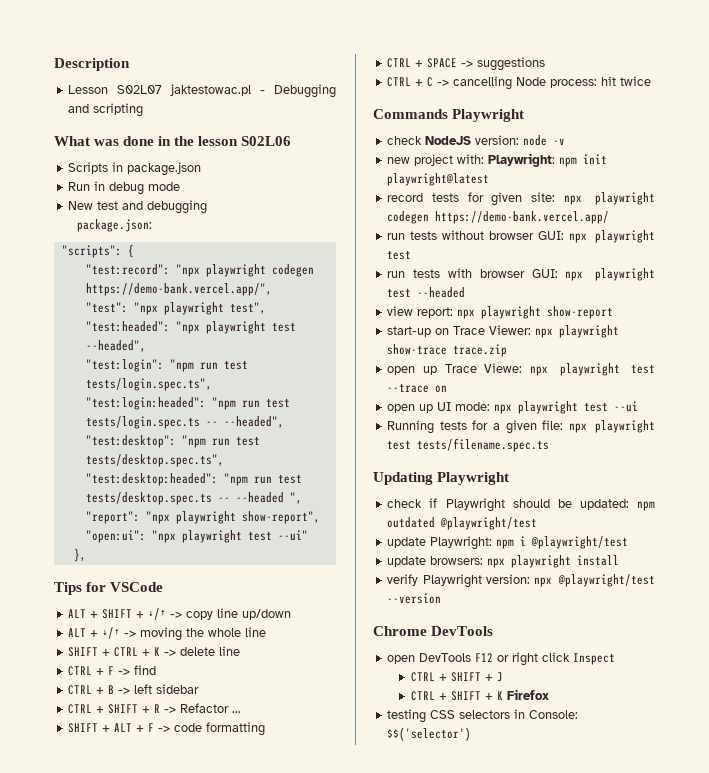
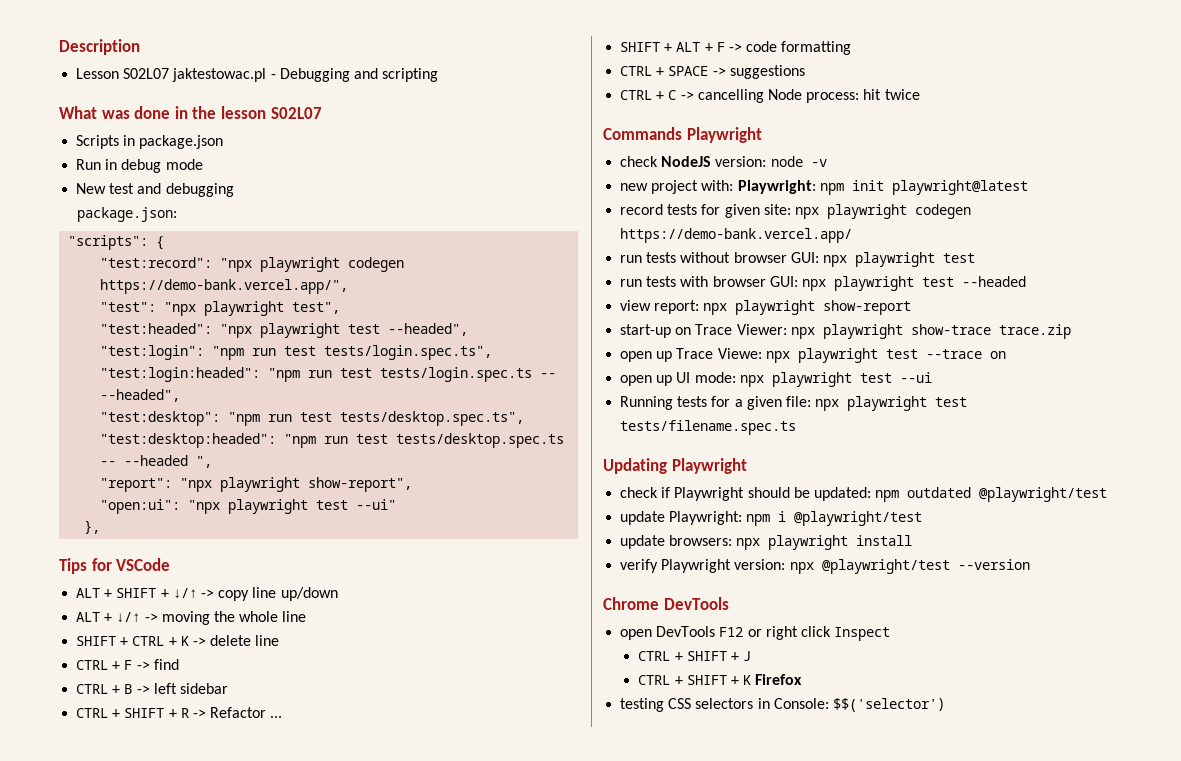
- What was done in the lesson S02L06
+ What was done in the lesson S02L07

